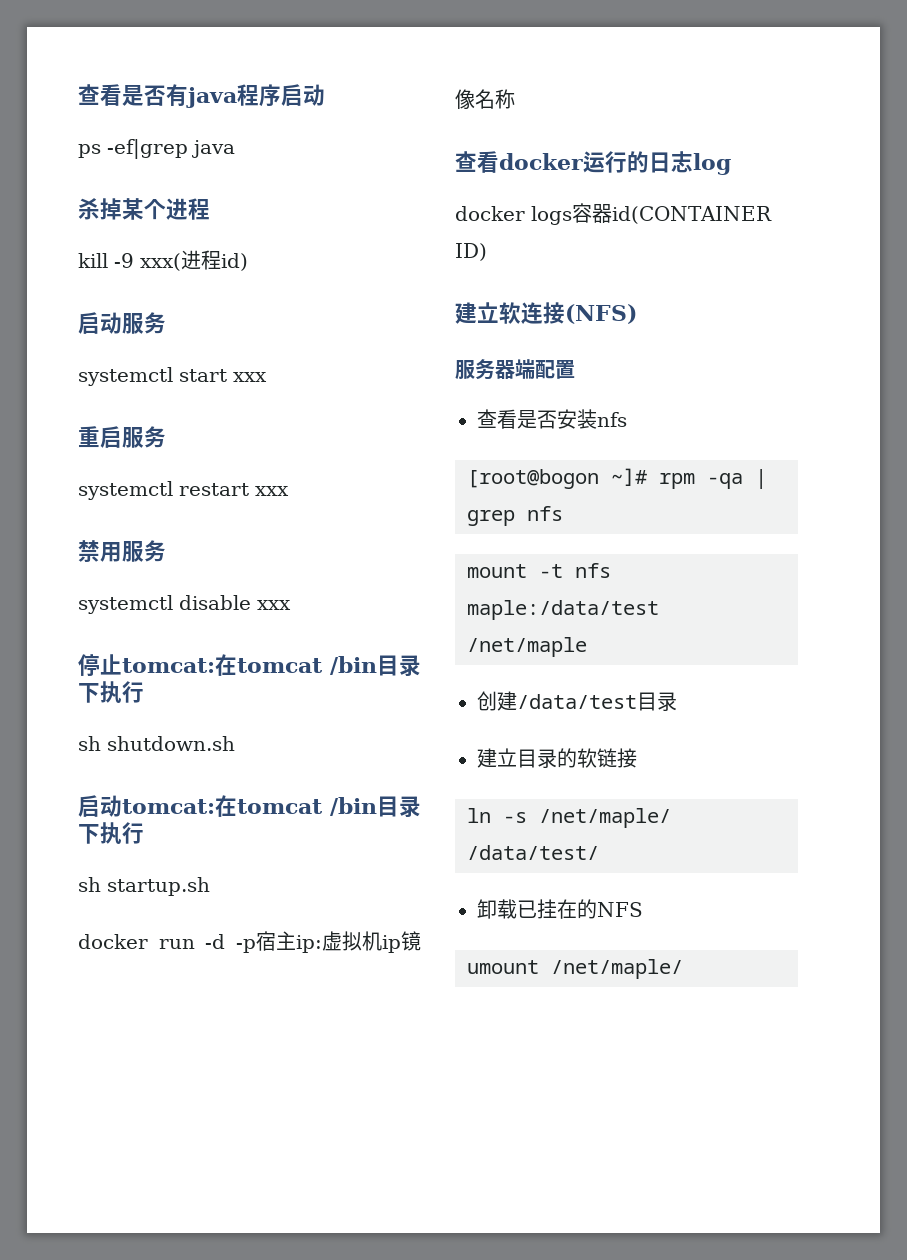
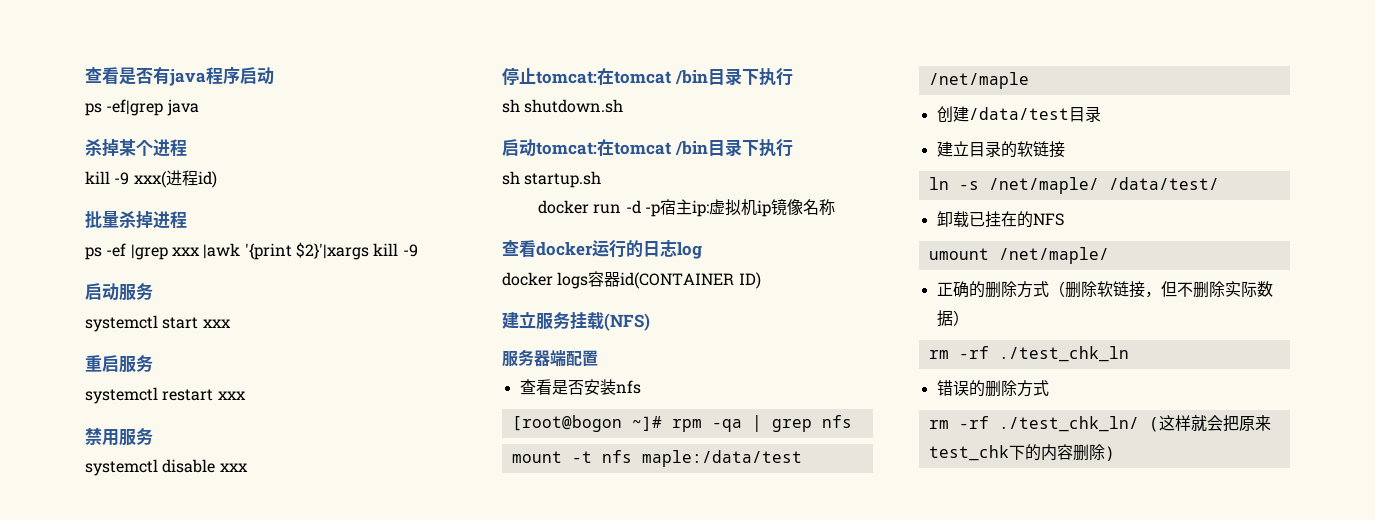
+ 批量杀掉进程
+ ps -ef |grep xxx |awk '{print $2}'|xargs kill -9
- 建立软连接(NFS)
+ 建立服务挂载(NFS)
+ 正确的删除方式（删除软链接，但不删除实际数据）
+ rm -rf ./test_chk_ln
+ 错误的删除方式
+ rm -rf ./test_chk_ln/ (这样就会把原来test_chk下的内容删除)

